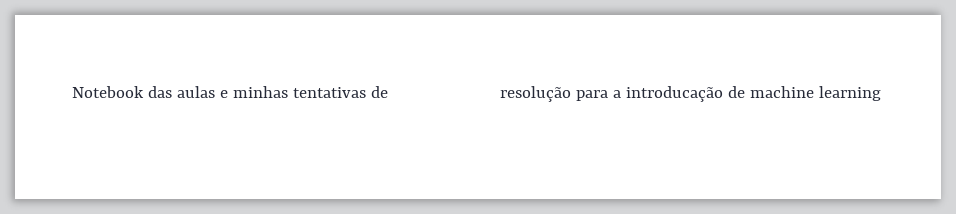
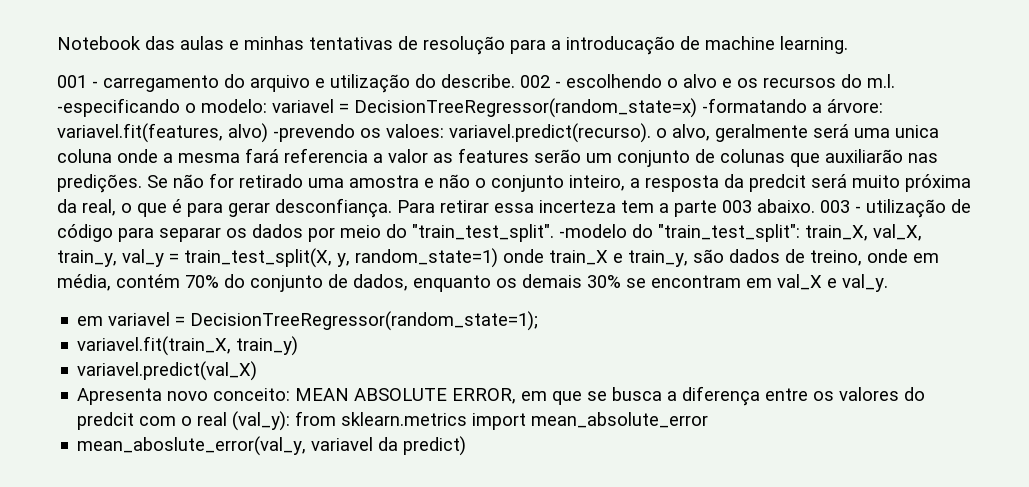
- Notebook das aulas e minhas tentativas de resolução para a introducação de machine learning
+ Notebook das aulas e minhas tentativas de resolução para a introducação de machine learning.
+ 001 - carregamento do arquivo e utilização do describe. 002 - escolhendo o alvo e os recursos do m.l. -especificando o modelo: variavel = DecisionTreeRegressor(random_state=x) -formatando a árvore: variavel.fit(features, alvo) -prevendo os valoes: variavel.predict(recurso). o alvo, geralmente será uma unica coluna onde a mesma fará referencia a valor as features serão um conjunto de colunas que auxiliarão nas predições. Se não for retirado uma amostra e não o conjunto inteiro, a resposta da predcit será muito próxima da real, o que é para gerar desconfiança. Para retirar essa incerteza tem a parte 003 abaixo. 003 - utilização de código para separar os dados por meio do "train_test_split". -modelo do "train_test_split": train_X, val_X, train_y, val_y = train_test_split(X, y, random_state=1) onde train_X e train_y, são dados de treino, onde em média, contém 70% do conjunto de dados, enquanto os demais 30% se encontram em val_X e val_y.
+ em variavel = DecisionTreeRegressor(random_state=1);
+ variavel.fit(train_X, train_y)
+ variavel.predict(val_X)
+ Apresenta novo conceito: MEAN ABSOLUTE ERROR, em que se busca a diferença entre os valores do predcit com o real (val_y): from sklearn.metrics import mean_absolute_error
+ mean_aboslute_error(val_y, variavel da predict)

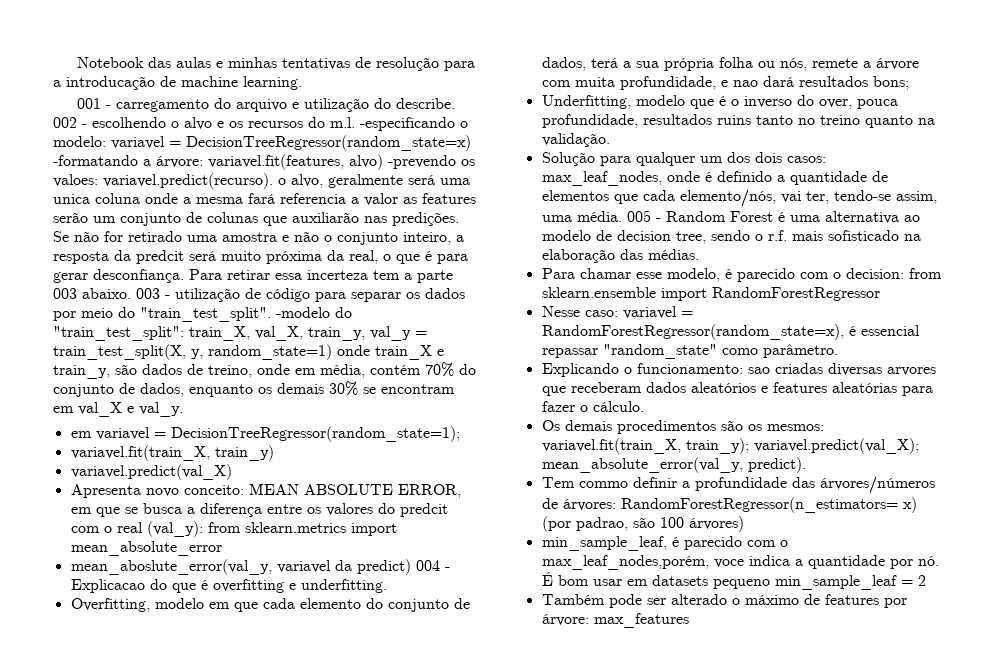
- mean_aboslute_error(val_y, variavel da predict)
+ mean_aboslute_error(val_y, variavel da predict) 004 - Explicacao do que é overfitting e underfitting.
+ Overfitting, modelo em que cada elemento do conjunto de dados, terá a sua própria folha ou nós, remete a árvore com muita profundidade, e nao dará resultados bons;
+ Underfitting, modelo que é o inverso do over, pouca profundidade, resultados ruins tanto no treino quanto na validação.
+ Solução para qualquer um dos dois casos: max_leaf_nodes, onde é definido a quantidade de elementos que cada elemento/nós, vai ter, tendo-se assim, uma média. 005 - Random Forest é uma alternativa ao modelo de decision tree, sendo o r.f. mais sofisticado na elaboração das médias.
+ Para chamar esse modelo, é parecido com o decision: from sklearn.ensemble import RandomForestRegressor
+ Nesse caso: variavel = RandomForestRegressor(random_state=x), é essencial repassar "random_state" como parâmetro.
+ Explicando o funcionamento: sao criadas diversas arvores que receberam dados aleatórios e features aleatórias para fazer o cálculo.
+ Os demais procedimentos são os mesmos: variavel.fit(train_X, train_y); variavel.predict(val_X); mean_absolute_error(val_y, predict).
+ Tem commo definir a profundidade das árvores/números de árvores: RandomForestRegressor(n_estimators= x) (por padrao, são 100 árvores)
+ min_sample_leaf, é parecido com o max_leaf_nodes,porém, voce indica a quantidade por nó. É bom usar em datasets pequeno min_sample_leaf = 2
+ Também pode ser alterado o máximo de features por árvore: max_features

